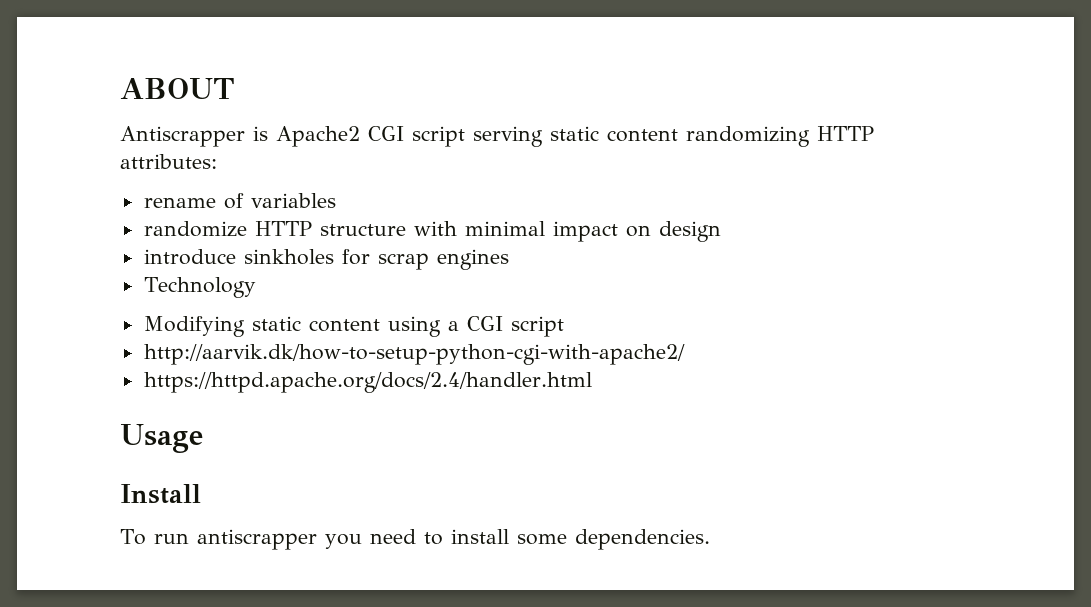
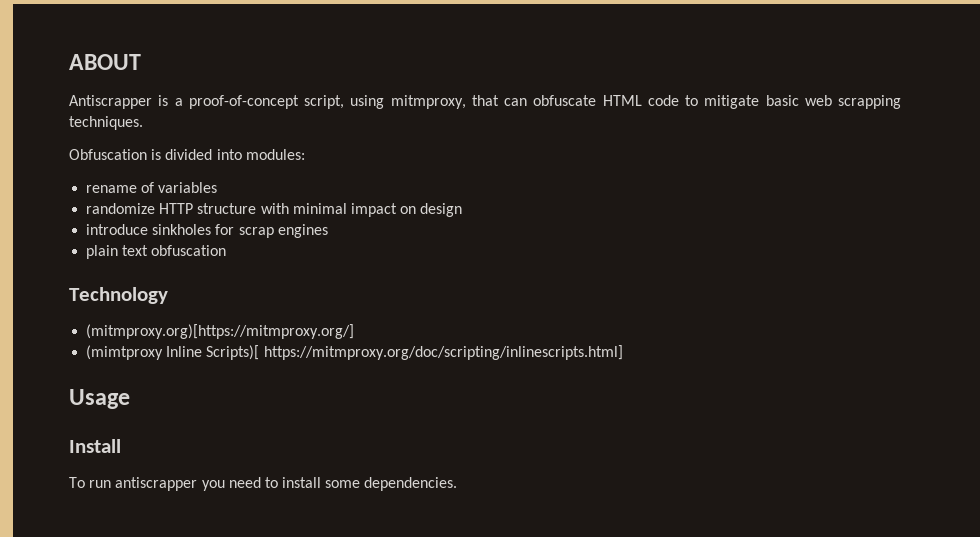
- Antiscrapper is Apache2 CGI script serving static content randomizing HTTP attributes:
+ Antiscrapper is a proof-of-concept script, using mitmproxy, that can obfuscate HTML code to mitigate basic web scrapping techniques.
+ Obfuscation is divided into modules:
+ plain text obfuscation
  Technology
- Modifying static content using a CGI script
- http://aarvik.dk/how-to-setup-python-cgi-with-apache2/
- https://httpd.apache.org/docs/2.4/handler.html
+ (mitmproxy.org)[https://mitmproxy.org/]
+ (mimtproxy Inline Scripts)[ https://mitmproxy.org/doc/scripting/inlinescripts.html]

